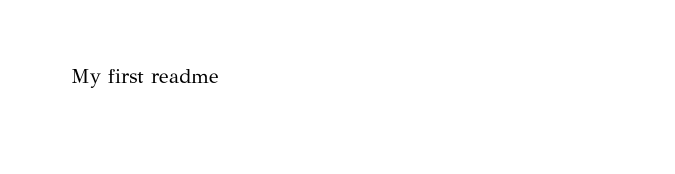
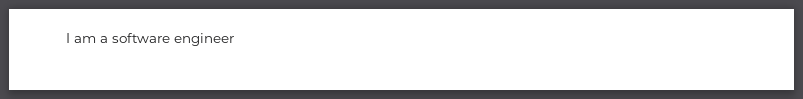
- My first readme
+ I am a software engineer

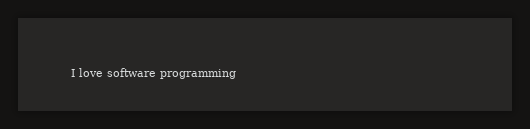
- I am a software engineer
+ I love software programming

